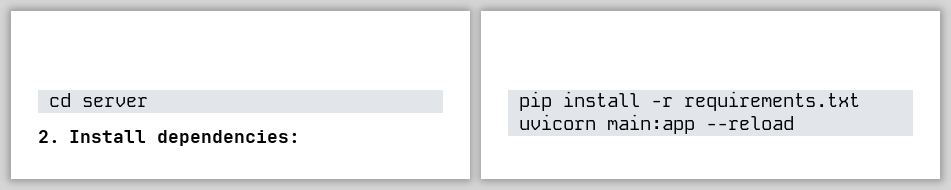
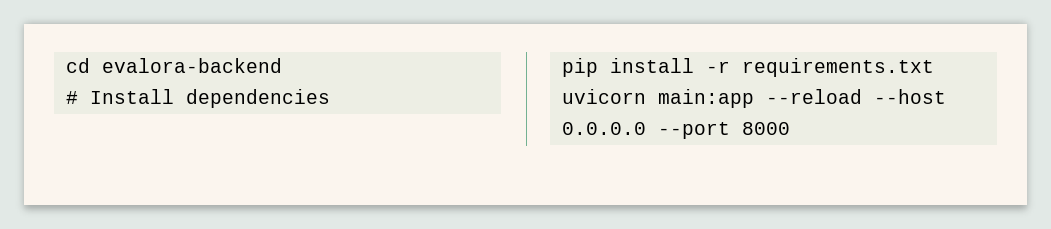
- cd server
- 2. Install dependencies:
+ cd evalora-backend
+ # Install dependencies
- uvicorn main:app --reload
+ uvicorn main:app --reload --host 0.0.0.0 --port 8000

